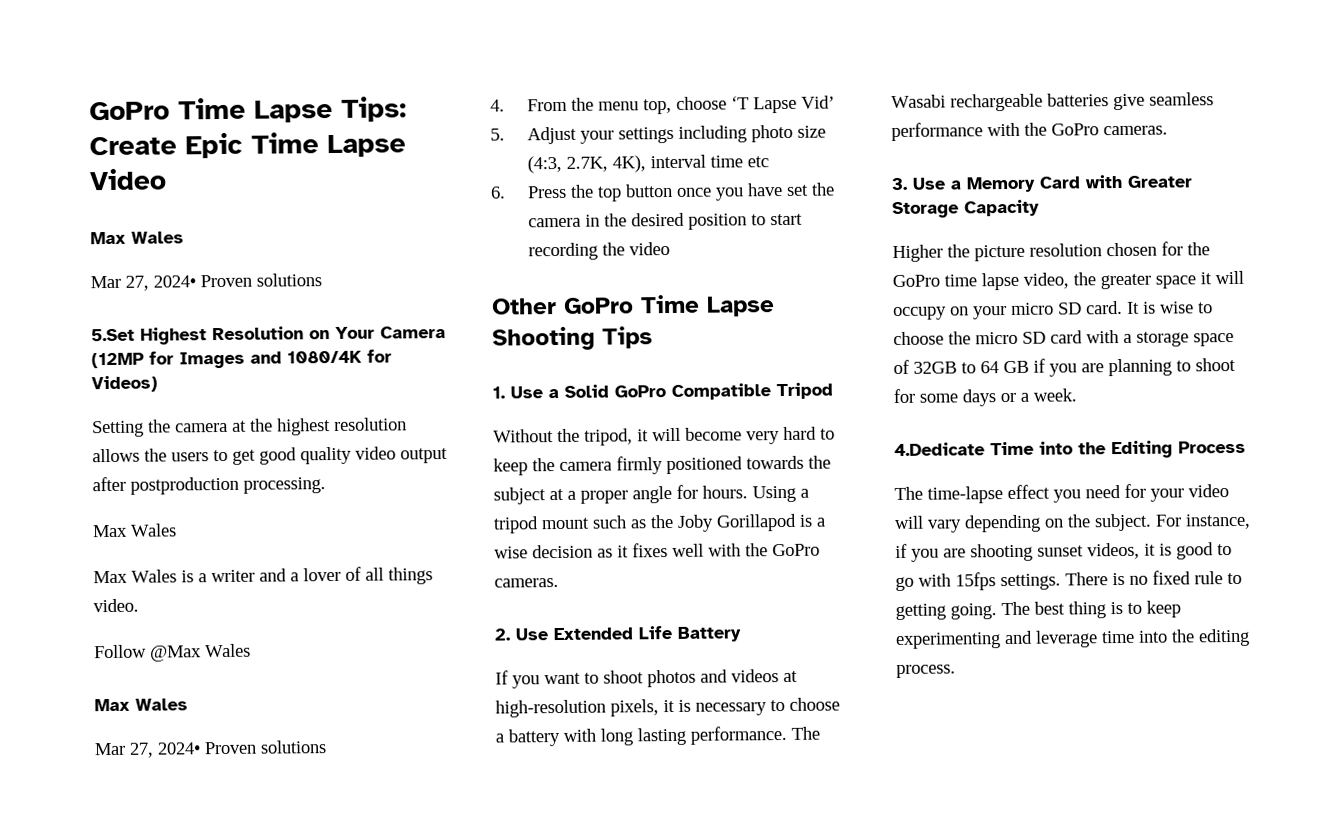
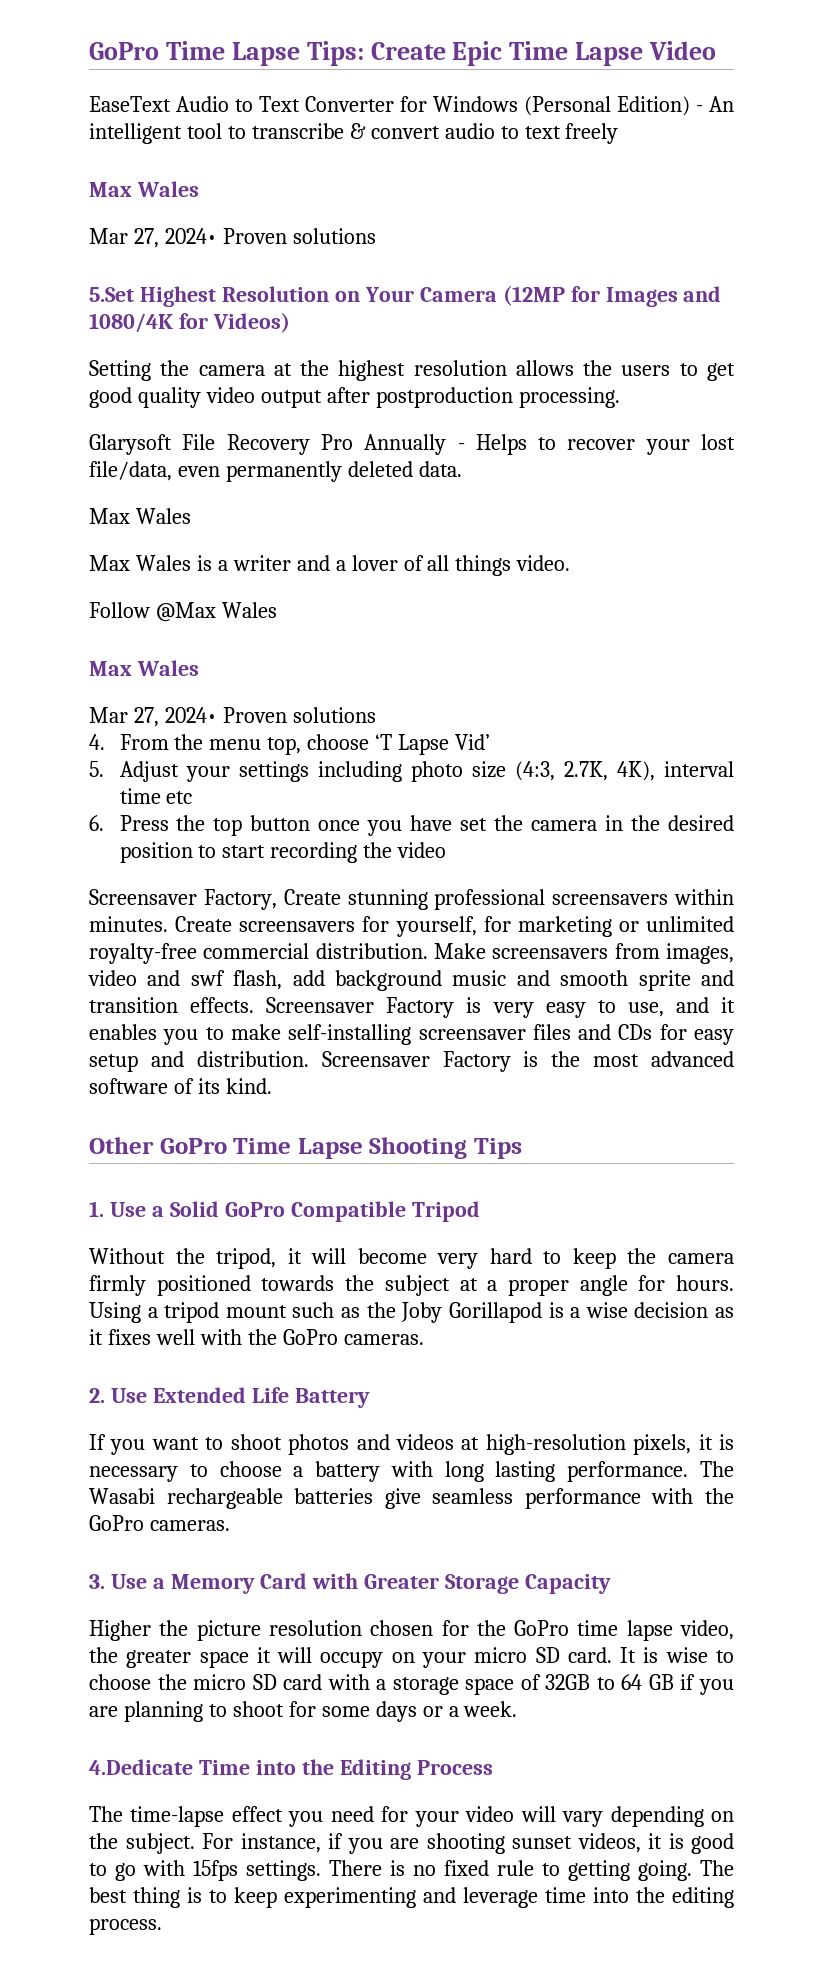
+ EaseText Audio to Text Converter for Windows (Personal Edition) - An intelligent tool to transcribe & convert audio to text freely
+ Glarysoft File Recovery Pro Annually - Helps to recover your lost file/data, even permanently deleted data.
+ Screensaver Factory, Create stunning professional screensavers within minutes. Create screensavers for yourself, for marketing or unlimited royalty-free commercial distribution. Make screensavers from images, video and swf flash, add background music and smooth sprite and transition effects. Screensaver Factory is very easy to use, and it enables you to make self-installing screensaver files and CDs for easy setup and distribution. Screensaver Factory is the most advanced software of its kind.

